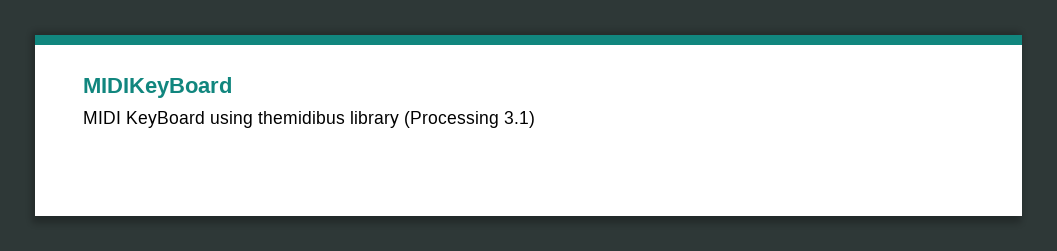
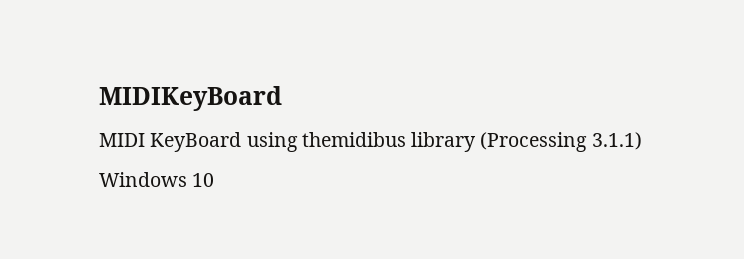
- MIDI KeyBoard using themidibus library (Processing 3.1)
+ MIDI KeyBoard using themidibus library (Processing 3.1.1)
+ Windows 10

